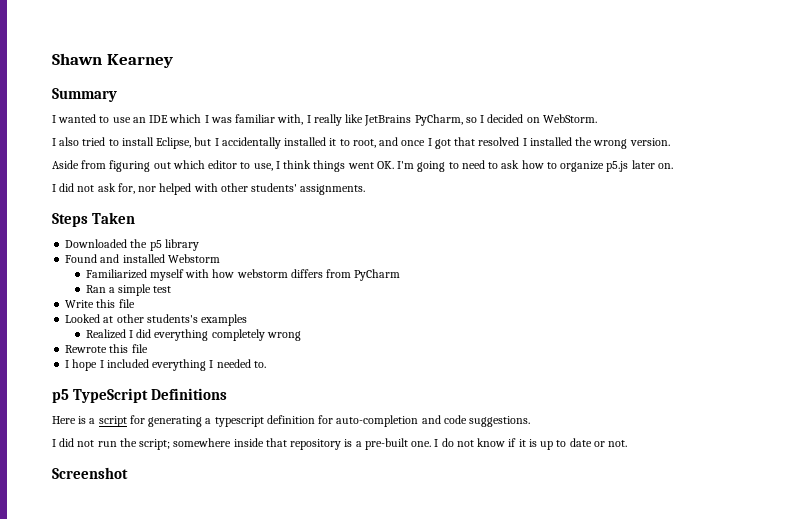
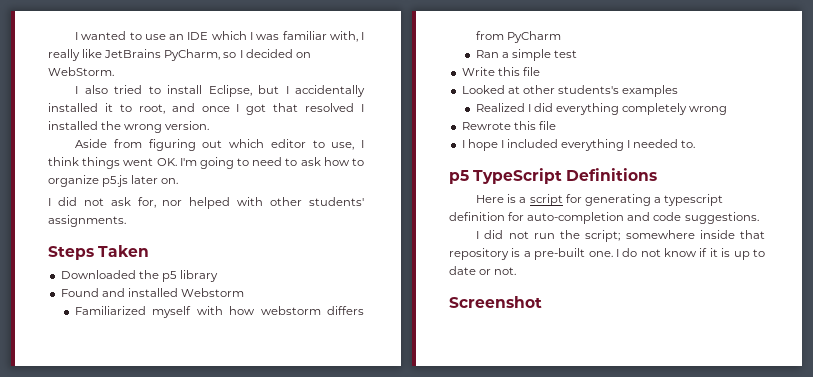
- Shawn Kearney
- Summary

